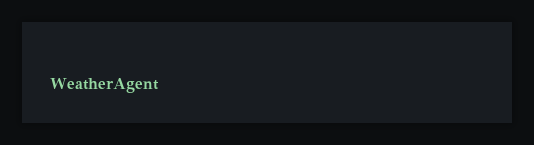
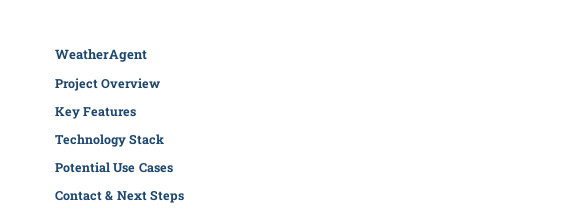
+ Project Overview
+ Key Features
+ Technology Stack
+ Potential Use Cases
+ Contact & Next Steps

